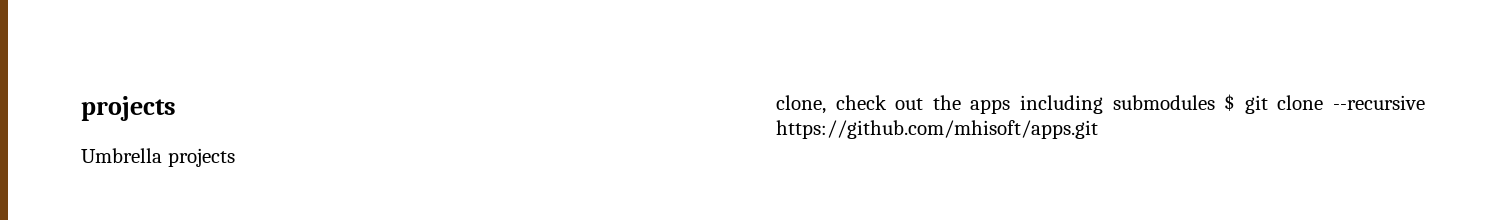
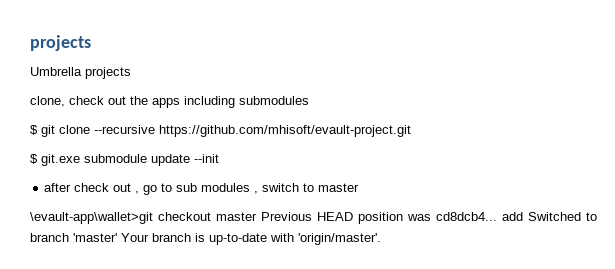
- clone, check out the apps including submodules $ git clone --recursive https://github.com/mhisoft/apps.git
+ clone, check out the apps including submodules
+ $ git clone --recursive https://github.com/mhisoft/evault-project.git
+ $ git.exe submodule update --init
+ after check out , go to sub modules , switch to master
+ \evault-app\wallet>git checkout master Previous HEAD position was cd8dcb4... add Switched to branch 'master' Your branch is up-to-date with 'origin/master'.

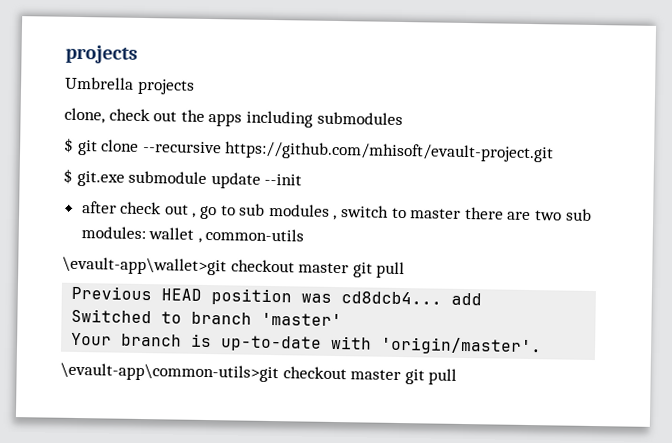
- after check out , go to sub modules , switch to master
+ after check out , go to sub modules , switch to master there are two sub modules: wallet , common-utils
- \evault-app\wallet>git checkout master Previous HEAD position was cd8dcb4... add Switched to branch 'master' Your branch is up-to-date with 'origin/master'.
+ \evault-app\wallet>git checkout master git pull
+ Previous HEAD position was cd8dcb4... add
+ Switched to branch 'master'
+ Your branch is up-to-date with 'origin/master'.
+ \evault-app\common-utils>git checkout master git pull

